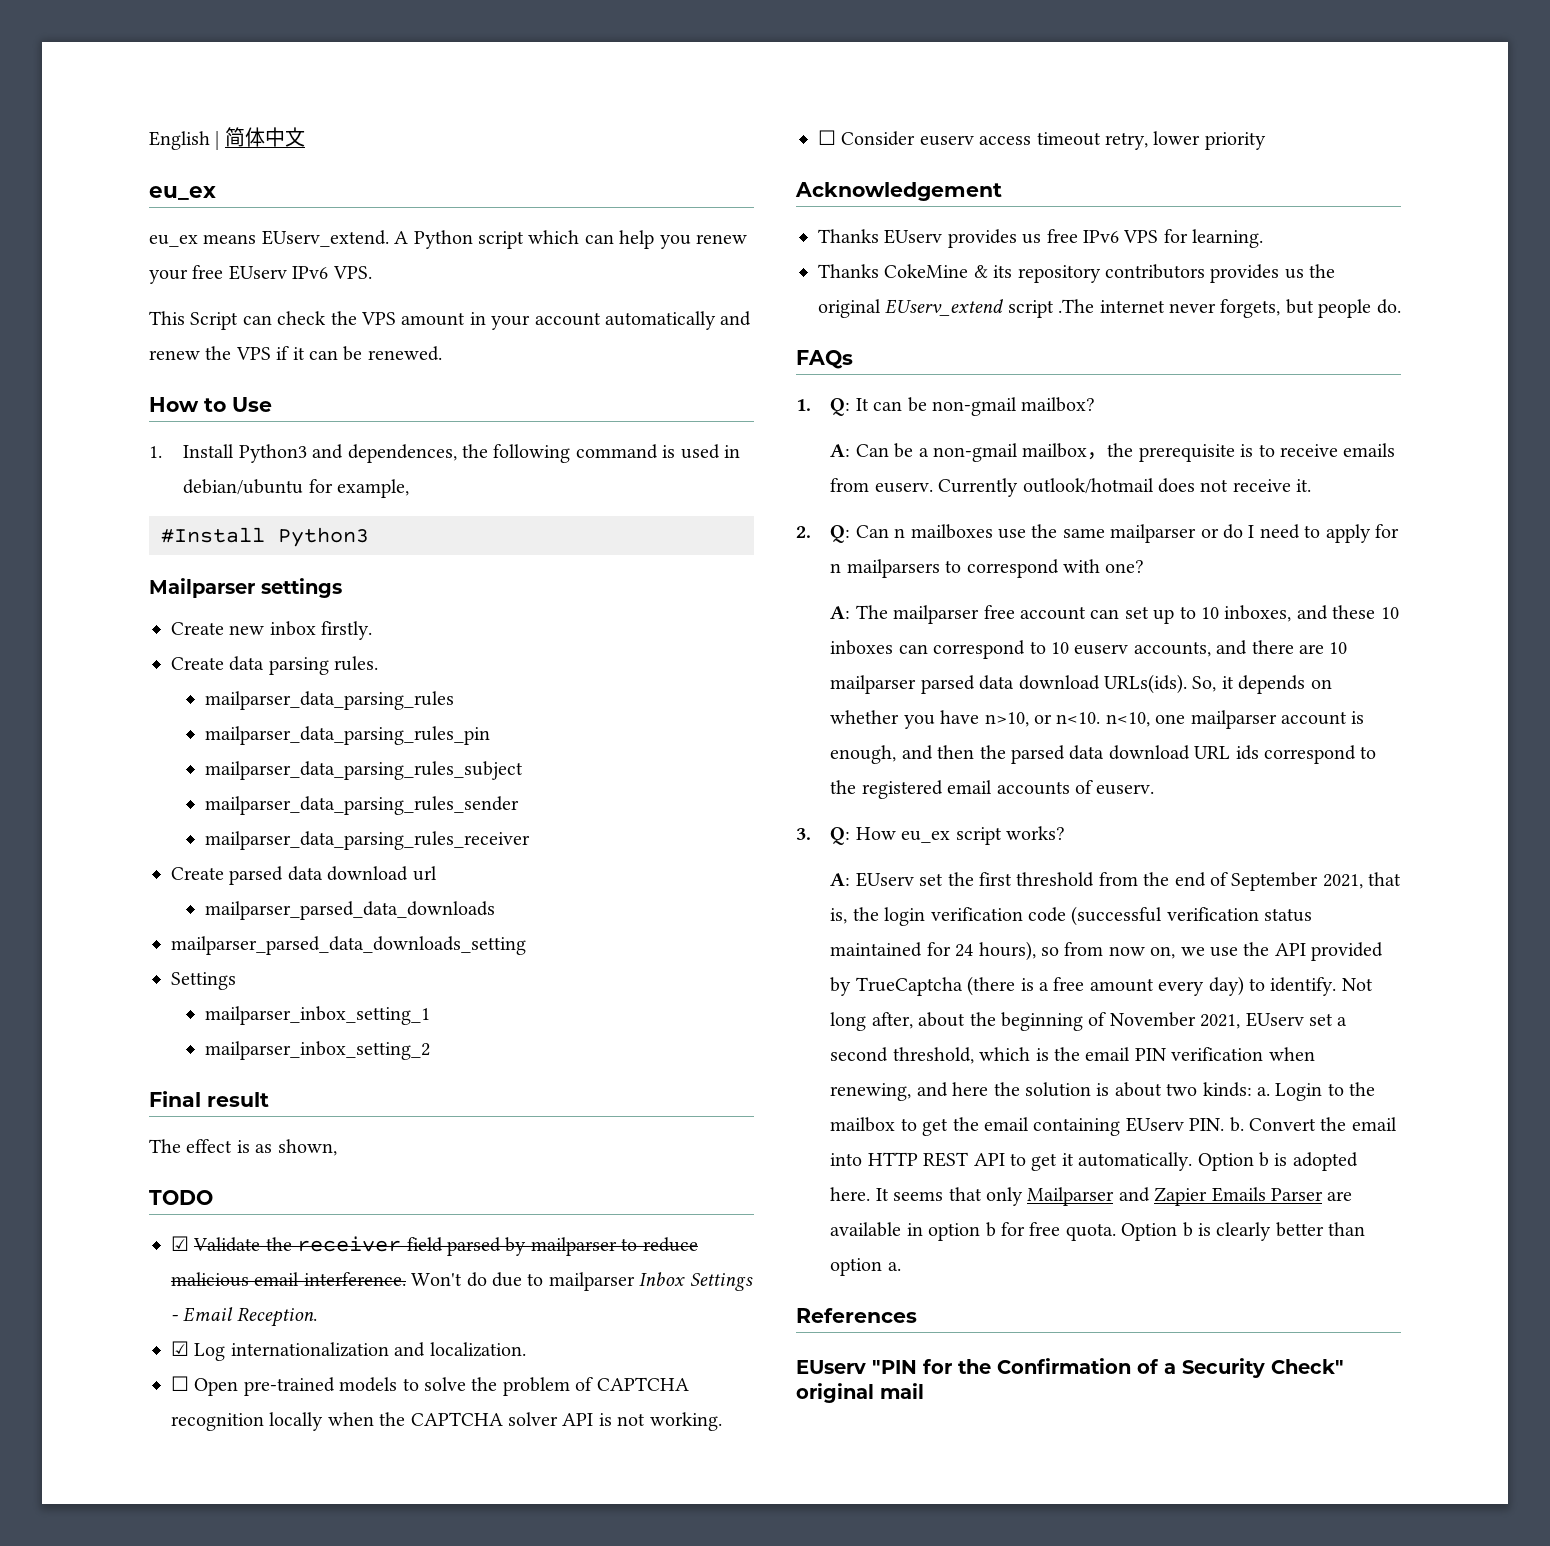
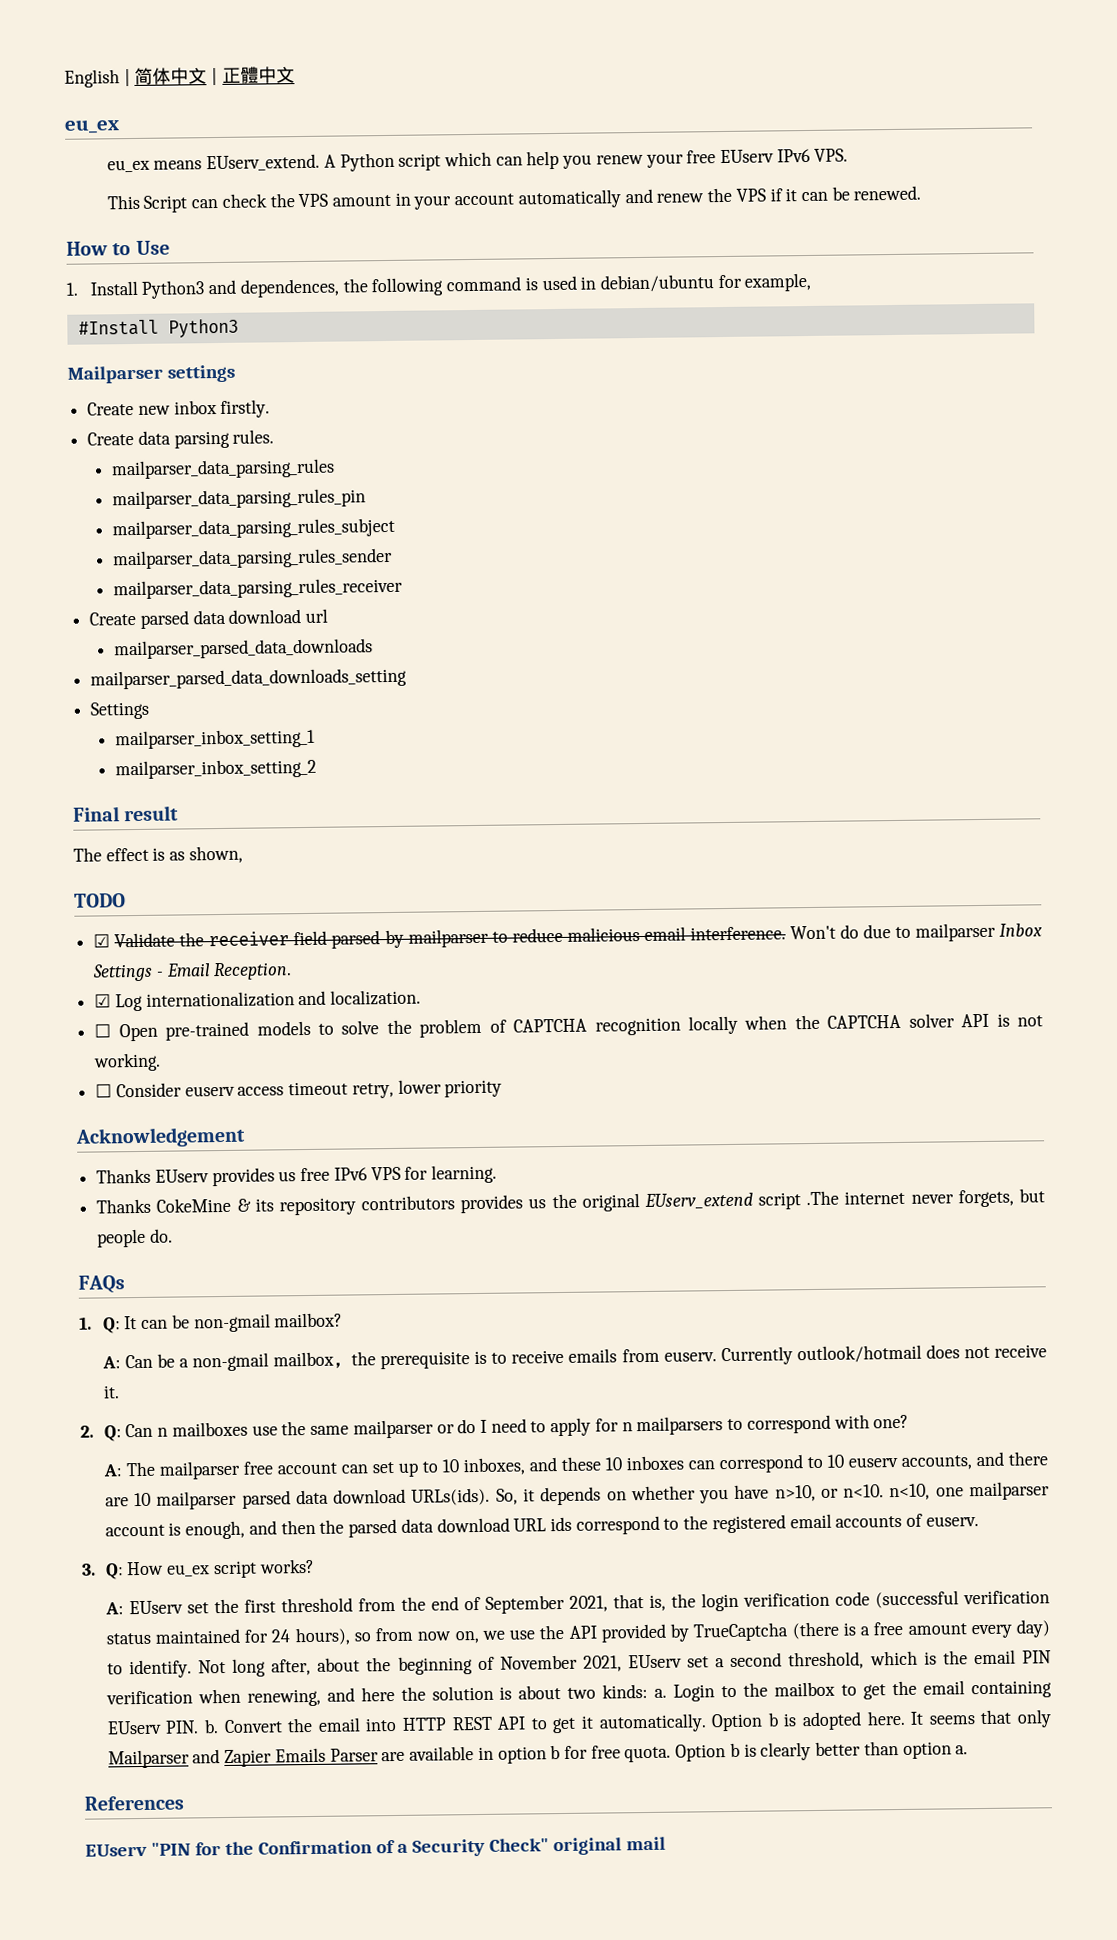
- English | 简体中文
+ English | 简体中文 | 正體中文

